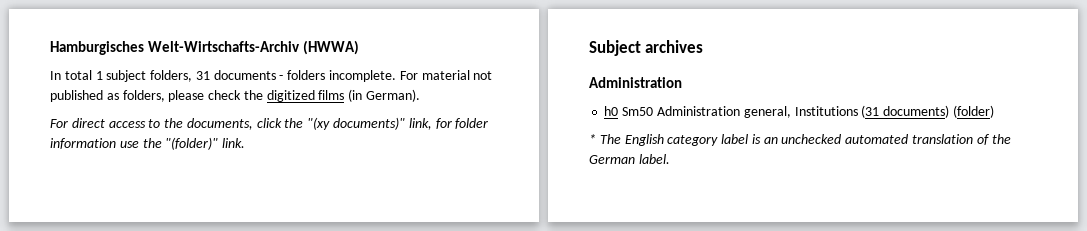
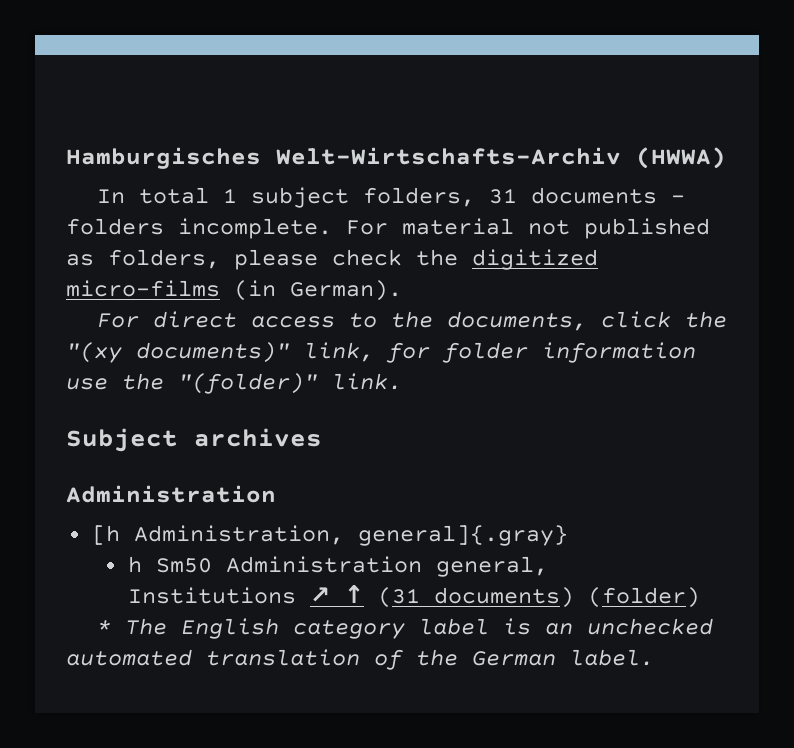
- For material not published as folders, please check the digitized films (in German).
+ For material not published as folders, please check the digitized micro-films (in German).
- h0 Sm50 Administration general, Institutions (31 documents) (folder)
+ [h Administration, general]{.gray}
+ h Sm50 Administration general, Institutions ↗ ↑ (31 documents) (folder)

